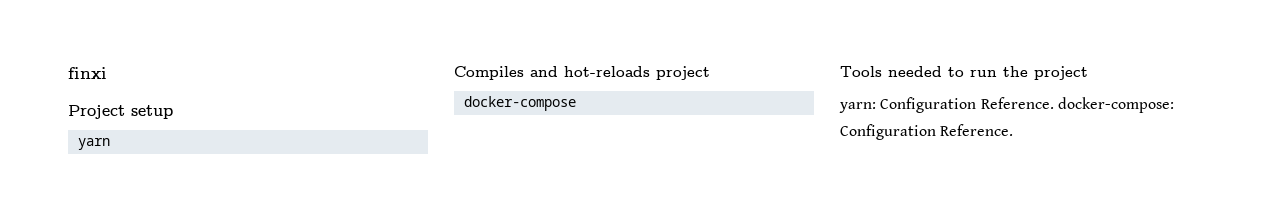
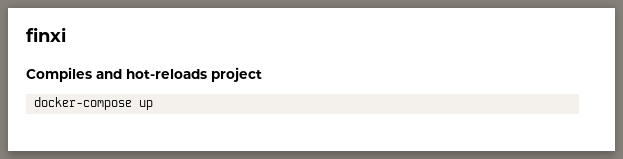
- Project setup
- yarn
- docker-compose
- Tools needed to run the project
- yarn: Configuration Reference. docker-compose: Configuration Reference.
+ docker-compose up

